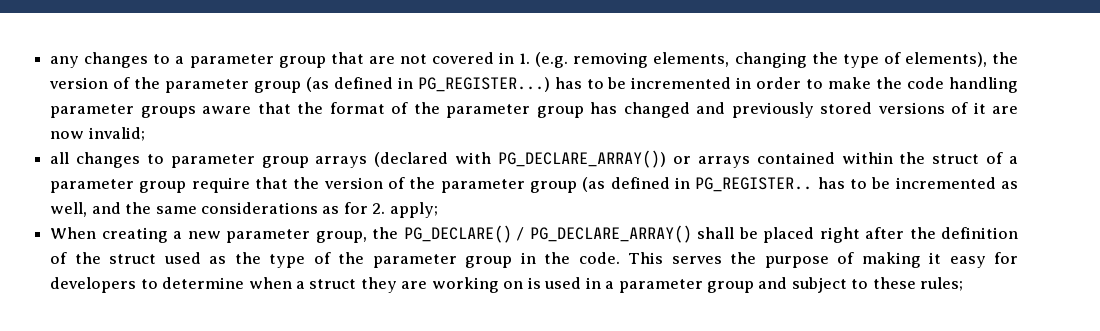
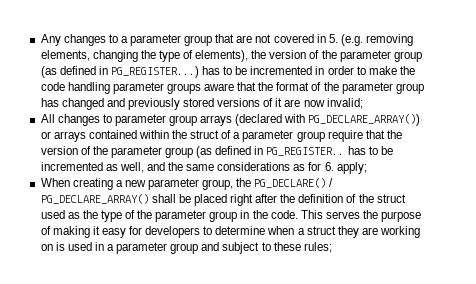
- any changes to a parameter group that are not covered in 1. (e.g. removing elements, changing the type of elements), the version of the parameter group (as defined in PG_REGISTER...) has to be incremented in order to make the code handling parameter groups aware that the format of the parameter group has changed and previously stored versions of it are now invalid;
+ Any changes to a parameter group that are not covered in 5. (e.g. removing elements, changing the type of elements), the version of the parameter group (as defined in PG_REGISTER...) has to be incremented in order to make the code handling parameter groups aware that the format of the parameter group has changed and previously stored versions of it are now invalid;
- all changes to parameter group arrays (declared with PG_DECLARE_ARRAY()) or arrays contained within the struct of a parameter group require that the version of the parameter group (as defined in PG_REGISTER.. has to be incremented as well, and the same considerations as for 2. apply;
+ All changes to parameter group arrays (declared with PG_DECLARE_ARRAY()) or arrays contained within the struct of a parameter group require that the version of the parameter group (as defined in PG_REGISTER.. has to be incremented as well, and the same considerations as for 6. apply;

